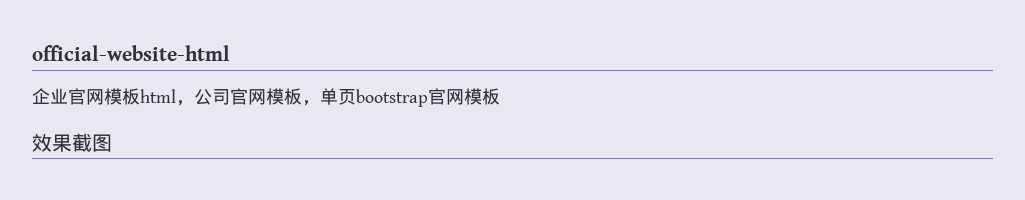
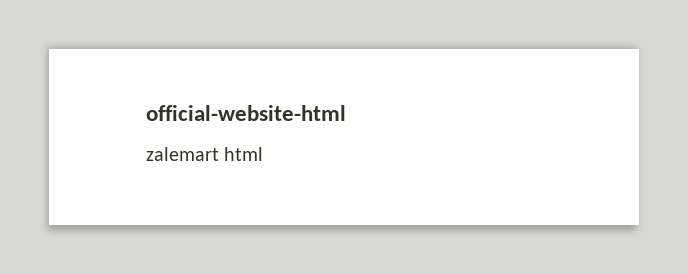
- 企业官网模板html，公司官网模板，单页bootstrap官网模板
- 效果截图
+ zalemart html

